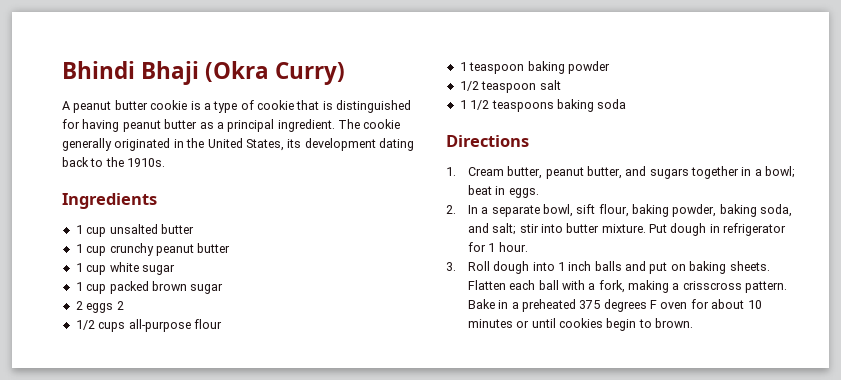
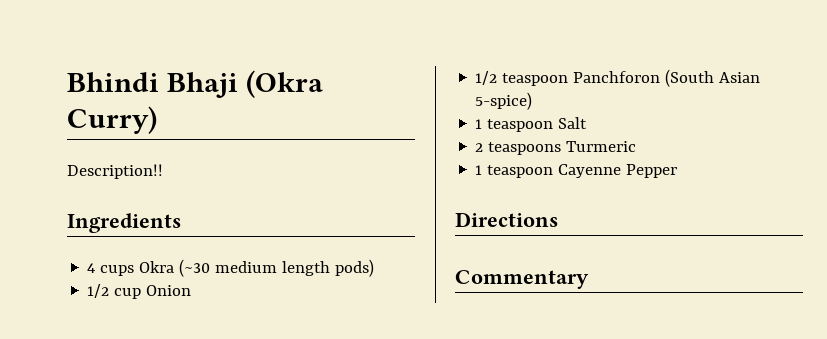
- A peanut butter cookie is a type of cookie that is distinguished for having peanut butter as a principal ingredient. The cookie generally originated in the United States, its development dating back to the 1910s.
+ Description!!
  Ingredients
- 1 cup unsalted butter
- 1 cup crunchy peanut butter
- 1 cup white sugar
- 1 cup packed brown sugar
- 2 eggs 2
- 1/2 cups all-purpose flour
- 1 teaspoon baking powder
- 1/2 teaspoon salt
- 1 1/2 teaspoons baking soda
+ 4 cups Okra (~30 medium length pods)
+ 1/2 cup Onion
+ 1/2 teaspoon Panchforon (South Asian 5-spice)
+ 1 teaspoon Salt
+ 2 teaspoons Turmeric
+ 1 teaspoon Cayenne Pepper
  Directions
- 1. Cream butter, peanut butter, and sugars together in a bowl; beat in eggs.
- 2. In a separate bowl, sift flour, baking powder, baking soda, and salt; stir into butter mixture. Put dough in refrigerator for 1 hour.
- 3. Roll dough into 1 inch balls and put on baking sheets. Flatten each ball with a fork, making a crisscross pattern. Bake in a preheated 375 degrees F oven for about 10 minutes or until cookies begin to brown.
+ Commentary

